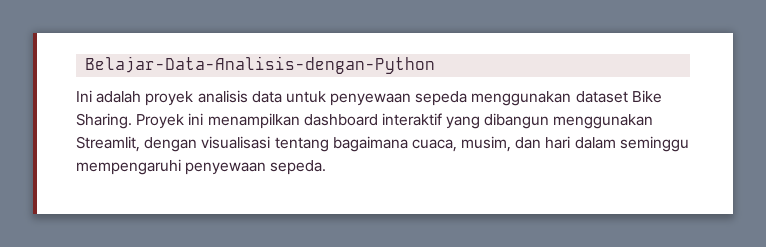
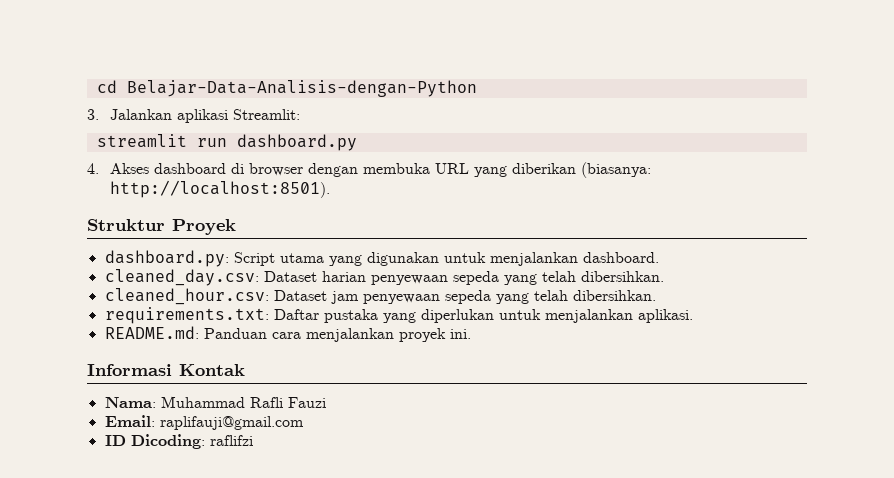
- Belajar-Data-Analisis-dengan-Python
+ cd Belajar-Data-Analisis-dengan-Python
- Ini adalah proyek analisis data untuk penyewaan sepeda menggunakan dataset Bike Sharing. Proyek ini menampilkan dashboard interaktif yang dibangun menggunakan Streamlit, dengan visualisasi tentang bagaimana cuaca, musim, dan hari dalam seminggu mempengaruhi penyewaan sepeda.
+ 3. Jalankan aplikasi Streamlit:
+ streamlit run dashboard.py
+ 4. Akses dashboard di browser dengan membuka URL yang diberikan (biasanya: http://localhost:8501).
+ Struktur Proyek
+ dashboard.py: Script utama yang digunakan untuk menjalankan dashboard.
+ cleaned_day.csv: Dataset harian penyewaan sepeda yang telah dibersihkan.
+ cleaned_hour.csv: Dataset jam penyewaan sepeda yang telah dibersihkan.
+ requirements.txt: Daftar pustaka yang diperlukan untuk menjalankan aplikasi.
+ README.md: Panduan cara menjalankan proyek ini.
+ Informasi Kontak
+ Nama: Muhammad Rafli Fauzi
+ Email: raplifauji@gmail.com
+ ID Dicoding: raflifzi

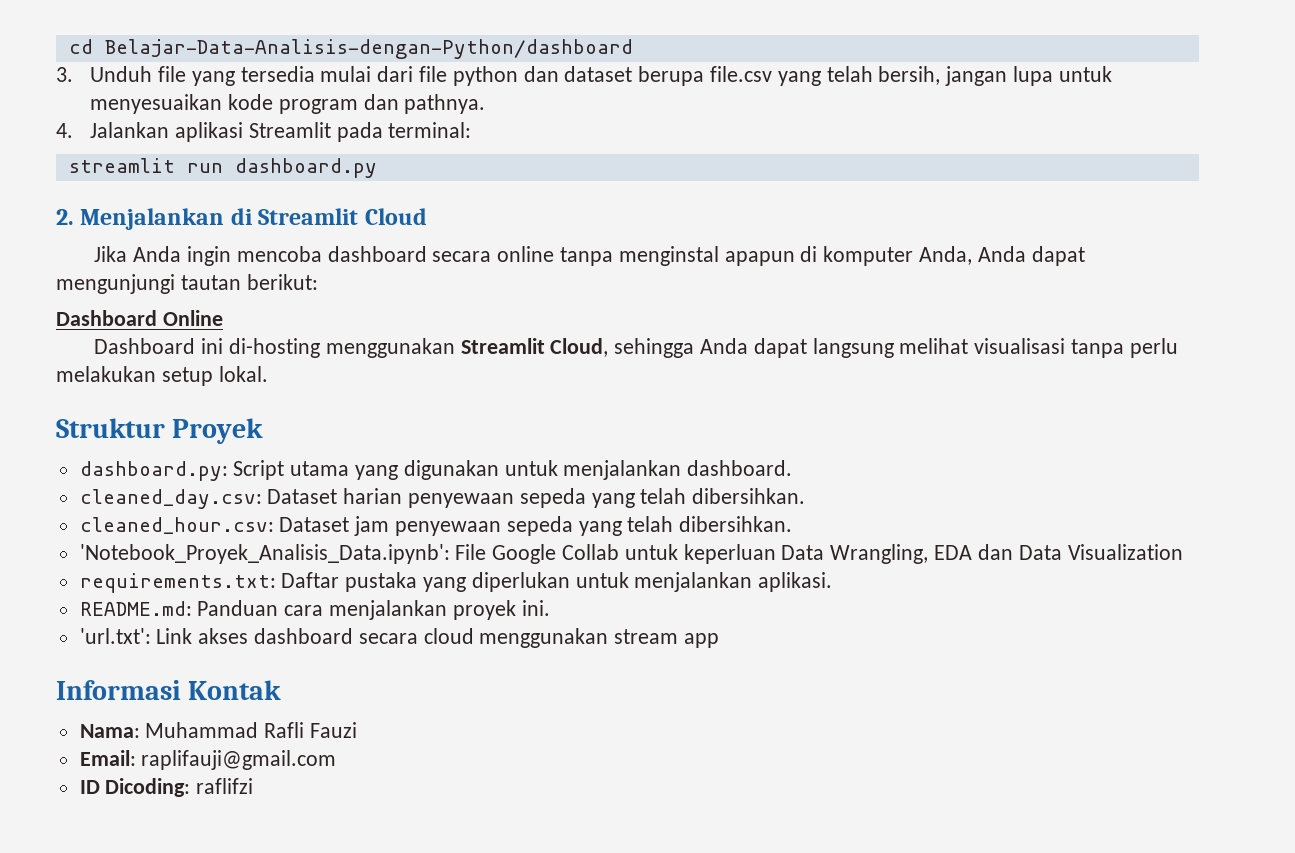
- cd Belajar-Data-Analisis-dengan-Python
- 3. Jalankan aplikasi Streamlit:
+ cd Belajar-Data-Analisis-dengan-Python/dashboard
+ 3. Unduh file yang tersedia mulai dari file python dan dataset berupa file.csv yang telah bersih, jangan lupa untuk menyesuaikan kode program dan pathnya.
+ 4. Jalankan aplikasi Streamlit pada terminal:
  streamlit run dashboard.py
- 4. Akses dashboard di browser dengan membuka URL yang diberikan (biasanya: http://localhost:8501).
+ 2. Menjalankan di Streamlit Cloud
+ Jika Anda ingin mencoba dashboard secara online tanpa menginstal apapun di komputer Anda, Anda dapat mengunjungi tautan berikut:
+ Dashboard Online
+ Dashboard ini di-hosting menggunakan Streamlit Cloud, sehingga Anda dapat langsung melihat visualisasi tanpa perlu melakukan setup lokal.
+ 'Notebook_Proyek_Analisis_Data.ipynb': File Google Collab untuk keperluan Data Wrangling, EDA dan Data Visualization
+ 'url.txt': Link akses dashboard secara cloud menggunakan stream app

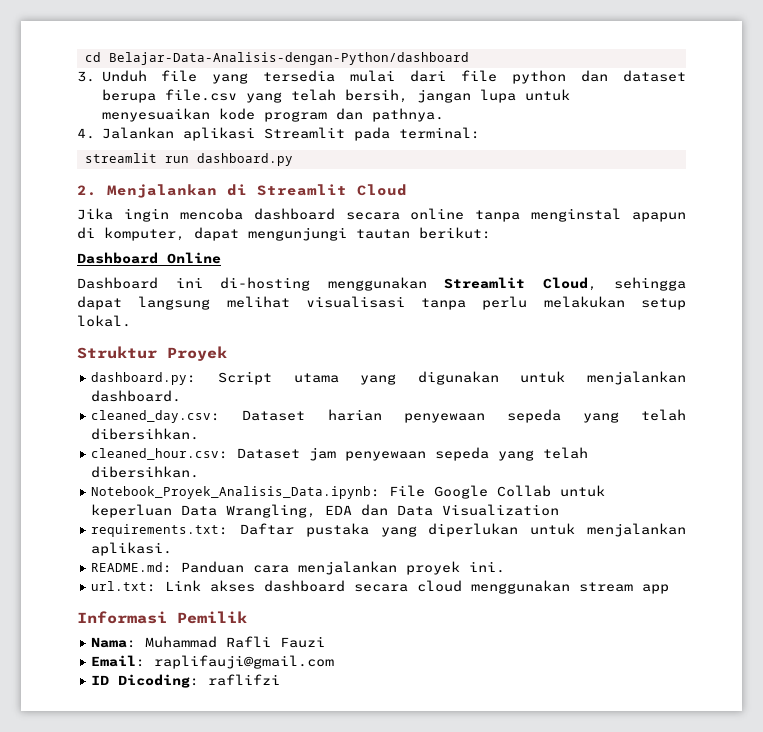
- Jika Anda ingin mencoba dashboard secara online tanpa menginstal apapun di komputer Anda, Anda dapat mengunjungi tautan berikut:
+ Jika ingin mencoba dashboard secara online tanpa menginstal apapun di komputer, dapat mengunjungi tautan berikut:
- Dashboard ini di-hosting menggunakan Streamlit Cloud, sehingga Anda dapat langsung melihat visualisasi tanpa perlu melakukan setup lokal.
+ Dashboard ini di-hosting menggunakan Streamlit Cloud, sehingga dapat langsung melihat visualisasi tanpa perlu melakukan setup lokal.
- 'Notebook_Proyek_Analisis_Data.ipynb': File Google Collab untuk keperluan Data Wrangling, EDA dan Data Visualization
+ Notebook_Proyek_Analisis_Data.ipynb: File Google Collab untuk keperluan Data Wrangling, EDA dan Data Visualization
- 'url.txt': Link akses dashboard secara cloud menggunakan stream app
+ url.txt: Link akses dashboard secara cloud menggunakan stream app
- Informasi Kontak
+ Informasi Pemilik

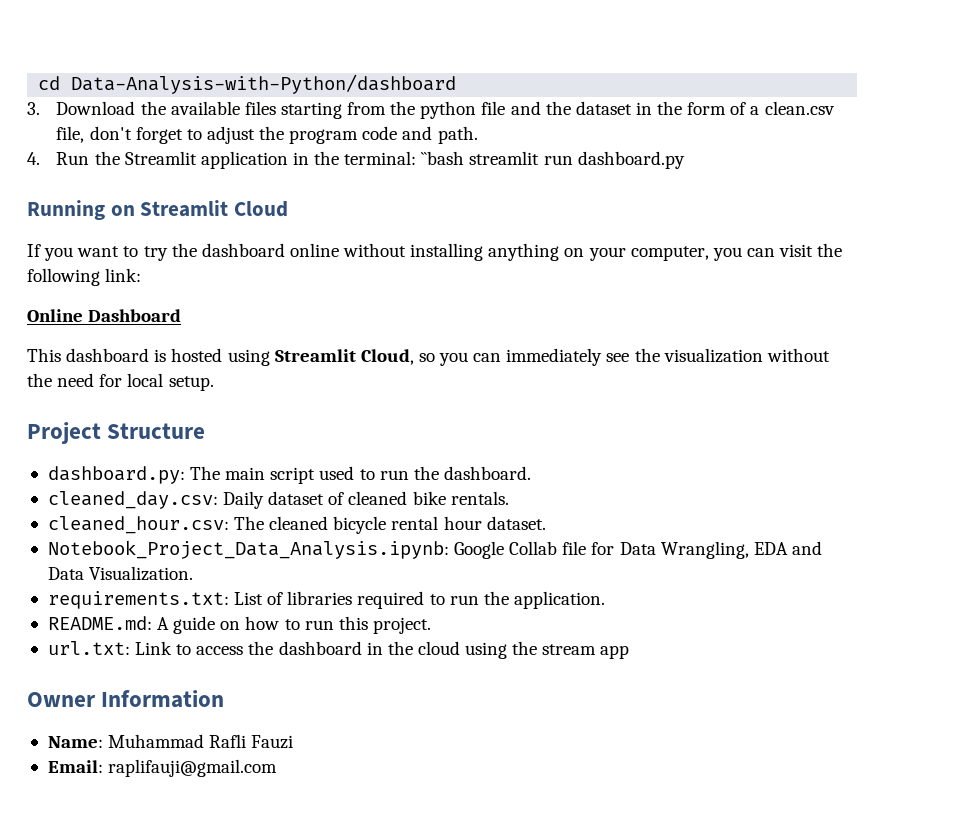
- cd Belajar-Data-Analisis-dengan-Python/dashboard
+ cd Data-Analysis-with-Python/dashboard
- 3. Unduh file yang tersedia mulai dari file python dan dataset berupa file.csv yang telah bersih, jangan lupa untuk menyesuaikan kode program dan pathnya.
- 4. Jalankan aplikasi Streamlit pada terminal:
- streamlit run dashboard.py
+ 3. Download the available files starting from the python file and the dataset in the form of a clean.csv file, don't forget to adjust the program code and path.
+ 4. Run the Streamlit application in the terminal: ``bash streamlit run dashboard.py
- 2. Menjalankan di Streamlit Cloud
+ Running on Streamlit Cloud
- Jika ingin mencoba dashboard secara online tanpa menginstal apapun di komputer, dapat mengunjungi tautan berikut:
- Dashboard Online
- Dashboard ini di-hosting menggunakan Streamlit Cloud, sehingga dapat langsung melihat visualisasi tanpa perlu melakukan setup lokal.
- Struktur Proyek
- dashboard.py: Script utama yang digunakan untuk menjalankan dashboard.
- cleaned_day.csv: Dataset harian penyewaan sepeda yang telah dibersihkan.
- cleaned_hour.csv: Dataset jam penyewaan sepeda yang telah dibersihkan.
- Notebook_Proyek_Analisis_Data.ipynb: File Google Collab untuk keperluan Data Wrangling, EDA dan Data Visualization
- requirements.txt: Daftar pustaka yang diperlukan untuk menjalankan aplikasi.
- README.md: Panduan cara menjalankan proyek ini.
- url.txt: Link akses dashboard secara cloud menggunakan stream app
+ If you want to try the dashboard online without installing anything on your computer, you can visit the following link:
+ Online Dashboard
+ This dashboard is hosted using Streamlit Cloud, so you can immediately see the visualization without the need for local setup.
+ Project Structure
+ dashboard.py: The main script used to run the dashboard.
+ cleaned_day.csv: Daily dataset of cleaned bike rentals.
+ cleaned_hour.csv: The cleaned bicycle rental hour dataset.
+ Notebook_Project_Data_Analysis.ipynb: Google Collab file for Data Wrangling, EDA and Data Visualization.
+ requirements.txt: List of libraries required to run the application.
+ README.md: A guide on how to run this project.
+ url.txt: Link to access the dashboard in the cloud using the stream app
- Informasi Pemilik
- Nama: Muhammad Rafli Fauzi
+ Owner Information
+ Name: Muhammad Rafli Fauzi
- ID Dicoding: raflifzi

